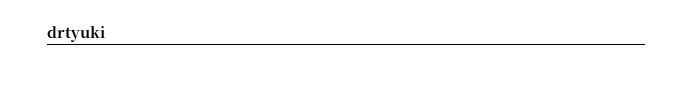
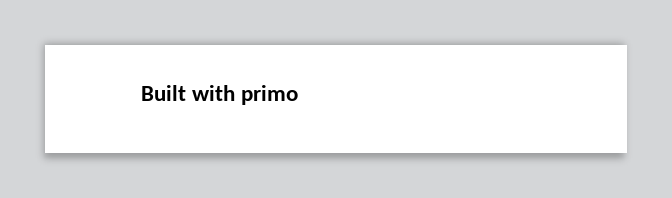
- drtyuki
+ Built with primo

